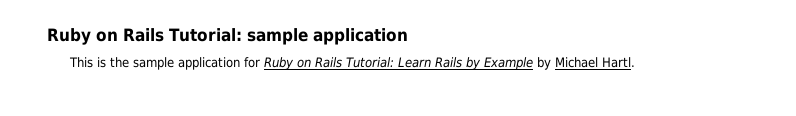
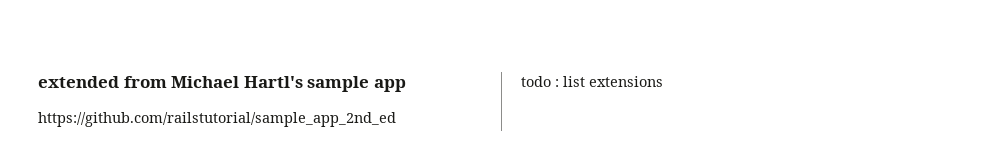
- Ruby on Rails Tutorial: sample application
- This is the sample application for Ruby on Rails Tutorial: Learn Rails by Example by Michael Hartl.
+ extended from Michael Hartl's sample app
+ https://github.com/railstutorial/sample_app_2nd_ed
+ todo : list extensions

